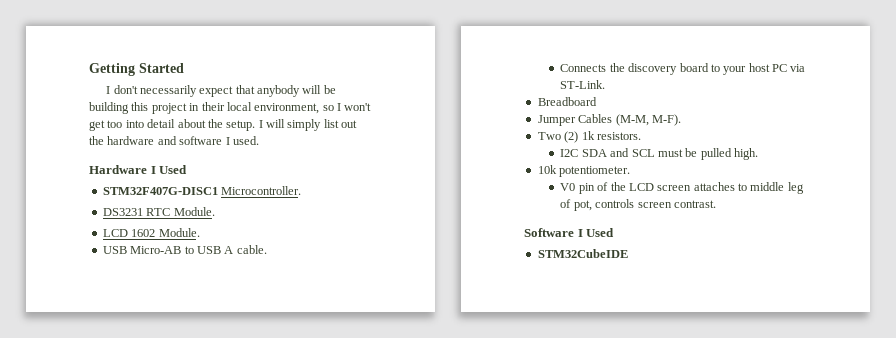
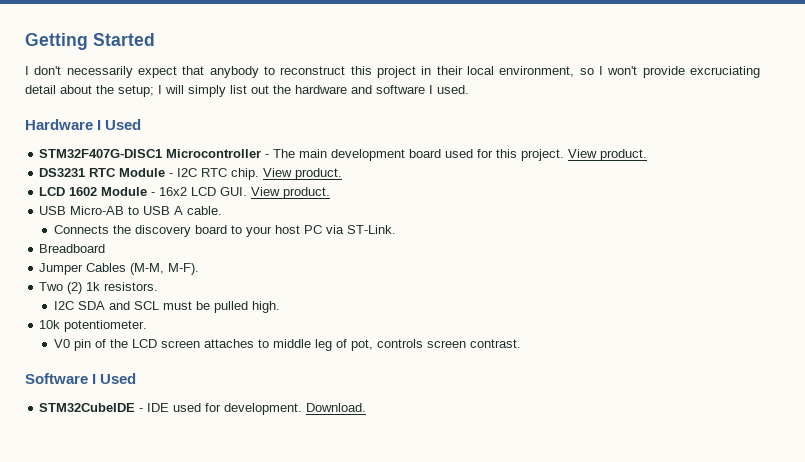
- I don't necessarily expect that anybody will be building this project in their local environment, so I won't get too into detail about the setup. I will simply list out the hardware and software I used.
+ I don't necessarily expect that anybody to reconstruct this project in their local environment, so I won't provide excruciating detail about the setup; I will simply list out the hardware and software I used.
- STM32F407G-DISC1 Microcontroller.
- DS3231 RTC Module.
- LCD 1602 Module.
+ STM32F407G-DISC1 Microcontroller - The main development board used for this project. View product.
+ DS3231 RTC Module - I2C RTC chip. View product.
+ LCD 1602 Module - 16x2 LCD GUI. View product.
- STM32CubeIDE
+ STM32CubeIDE - IDE used for development. Download.

